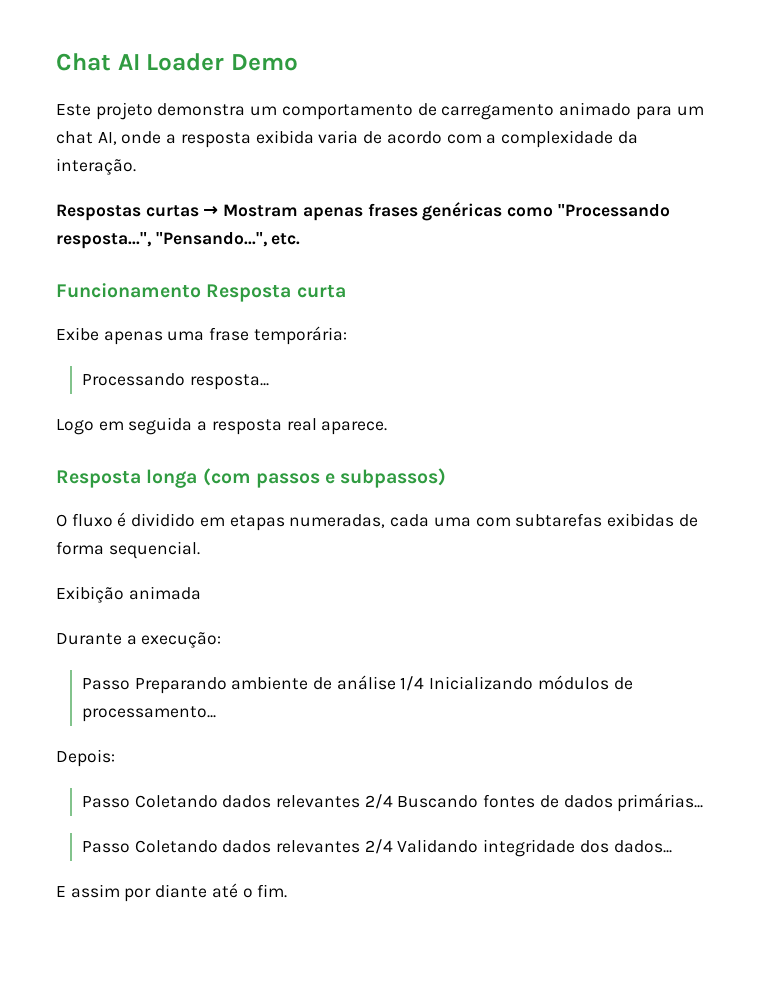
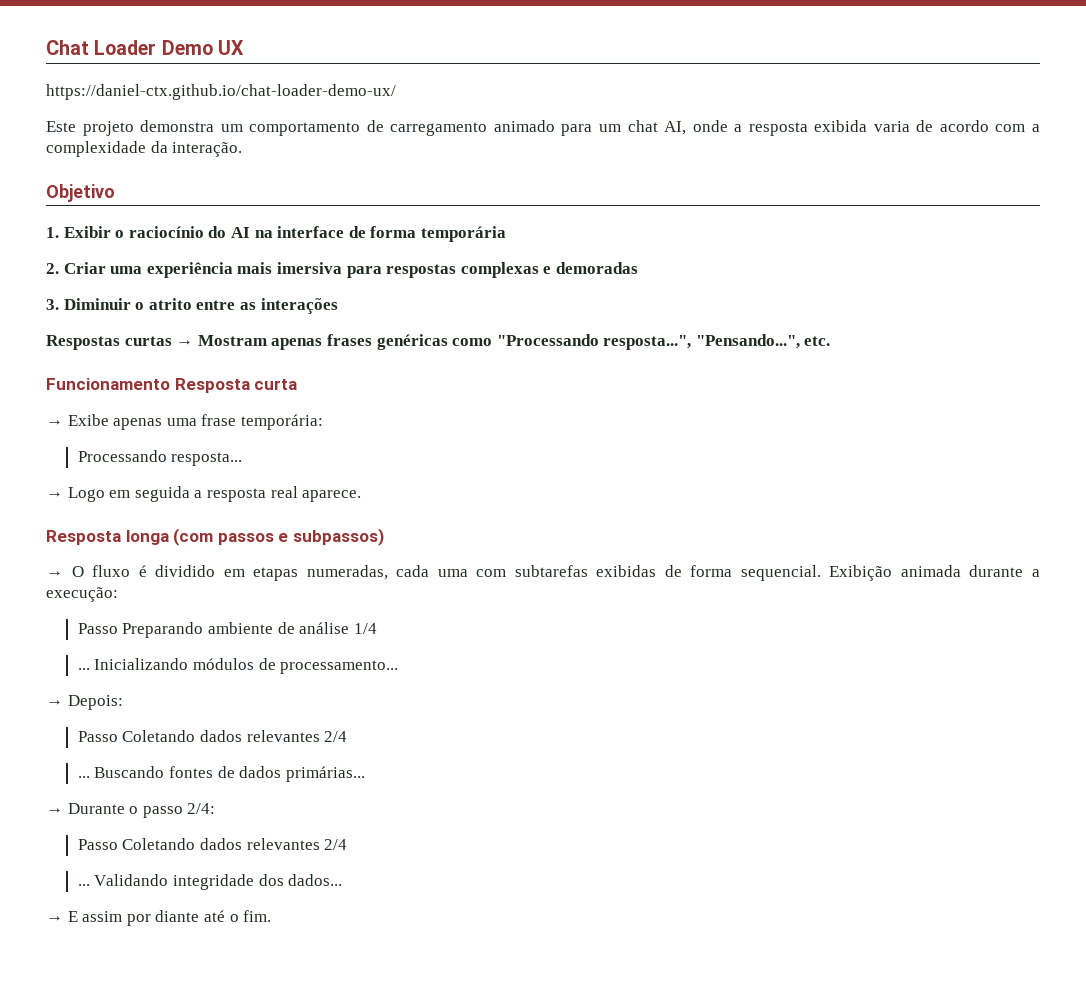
- Chat AI Loader Demo
+ Chat Loader Demo UX
+ https://daniel-ctx.github.io/chat-loader-demo-ux/
+ Objetivo
+ 1. Exibir o raciocínio do AI na interface de forma temporária
+ 2. Criar uma experiência mais imersiva para respostas complexas e demoradas
+ 3. Diminuir o atrito entre as interações
- Exibe apenas uma frase temporária:
+ → Exibe apenas uma frase temporária:
- Logo em seguida a resposta real aparece.
+ → Logo em seguida a resposta real aparece.
- O fluxo é dividido em etapas numeradas, cada uma com subtarefas exibidas de forma sequencial.
- Exibição animada
- Durante a execução:
+ → O fluxo é dividido em etapas numeradas, cada uma com subtarefas exibidas de forma sequencial. Exibição animada durante a execução:
- Passo Preparando ambiente de análise 1/4 Inicializando módulos de processamento...
+ Passo Preparando ambiente de análise 1/4
+ ... Inicializando módulos de processamento...
- Depois:
- Passo Coletando dados relevantes 2/4 Buscando fontes de dados primárias...
+ → Depois:
+ Passo Coletando dados relevantes 2/4
+ ... Buscando fontes de dados primárias...
- Passo Coletando dados relevantes 2/4 Validando integridade dos dados...
+ → Durante o passo 2/4:
+ Passo Coletando dados relevantes 2/4
+ ... Validando integridade dos dados...
- E assim por diante até o fim.
+ → E assim por diante até o fim.

